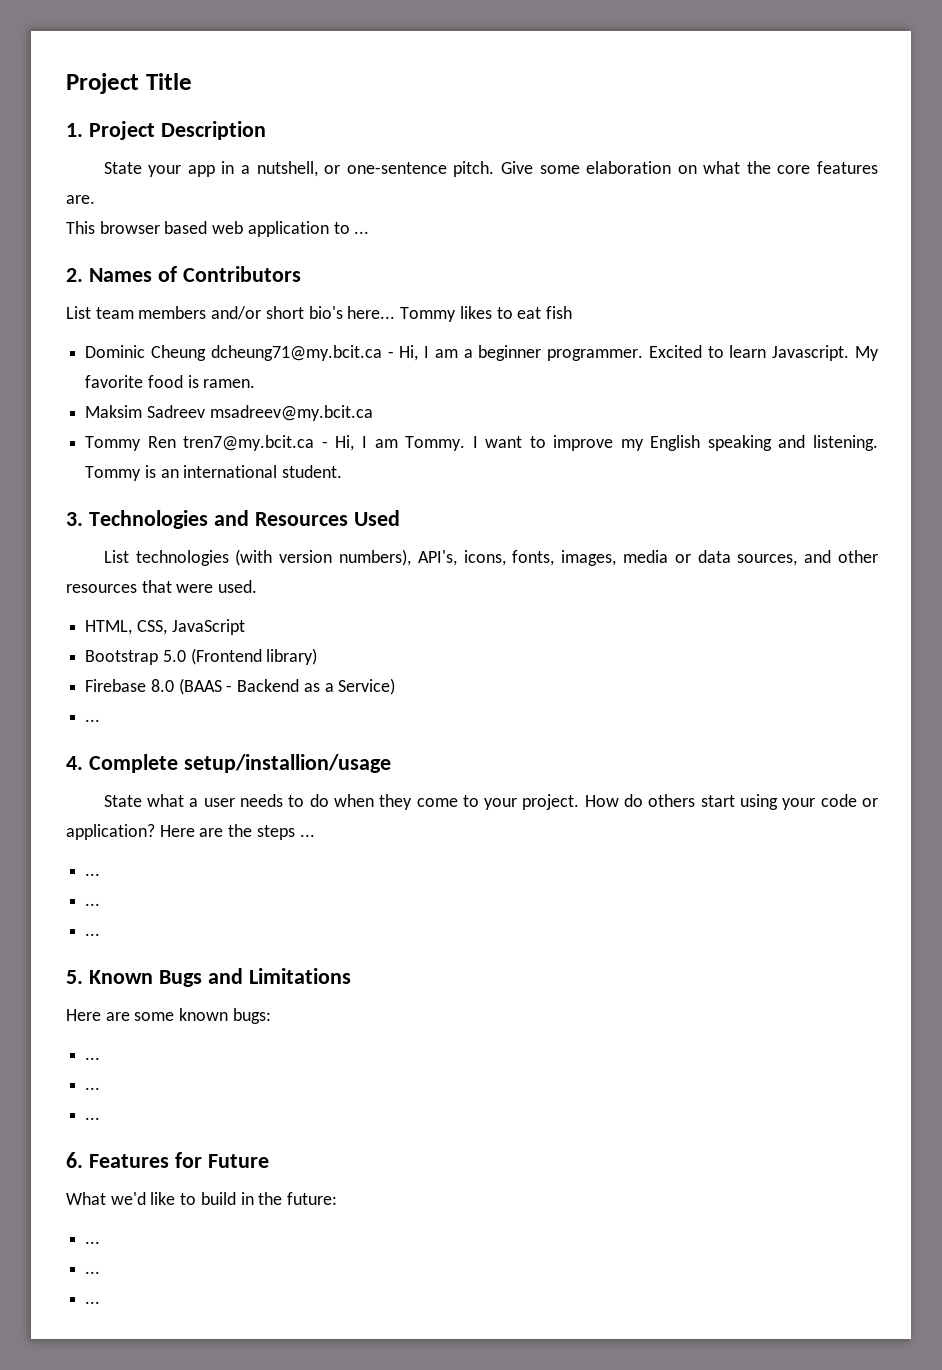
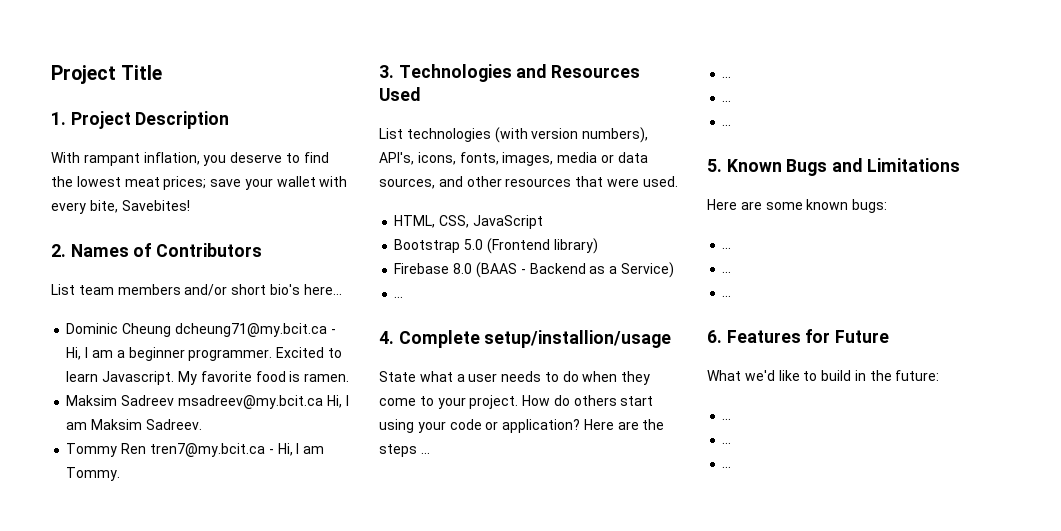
- State your app in a nutshell, or one-sentence pitch. Give some elaboration on what the core features are.
- This browser based web application to ...
+ With rampant inflation, you deserve to find the lowest meat prices; save your wallet with every bite, Savebites!
- Tommy likes to eat fish
- Maksim Sadreev msadreev@my.bcit.ca
+ Maksim Sadreev msadreev@my.bcit.ca Hi, I am Maksim Sadreev.
- I want to improve my English speaking and listening. Tommy is an international student.

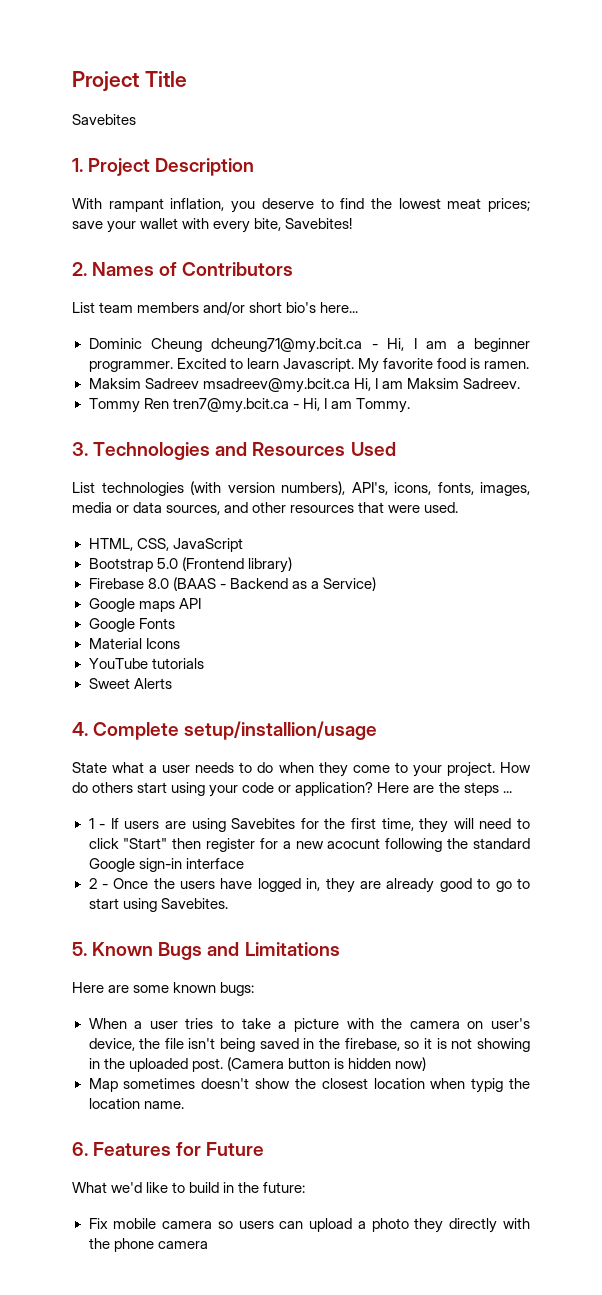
  Project Title
+ Savebites
  Firebase 8.0 (BAAS - Backend as a Service)
- ...
+ Google maps API
+ Google Fonts
+ Material Icons
+ YouTube tutorials
+ Sweet Alerts
  Here are the steps ...
- ...
- ...
- ...
+ 1 - If users are using Savebites for the first time, they will need to click "Start" then register for a new acocunt following the standard Google sign-in interface
+ 2 - Once the users have logged in, they are already good to go to start using Savebites.
  Here are some known bugs:
- ...
- ...
- ...
+ When a user tries to take a picture with the camera on user's device, the file isn't being saved in the firebase, so it is not showing in the uploaded post. (Camera button is hidden now)
+ Map sometimes doesn't show the closest location when typig the location name.
  What we'd like to build in the future:
- ...
- ...
- ...
+ Fix mobile camera so users can upload a photo they directly with the phone camera

